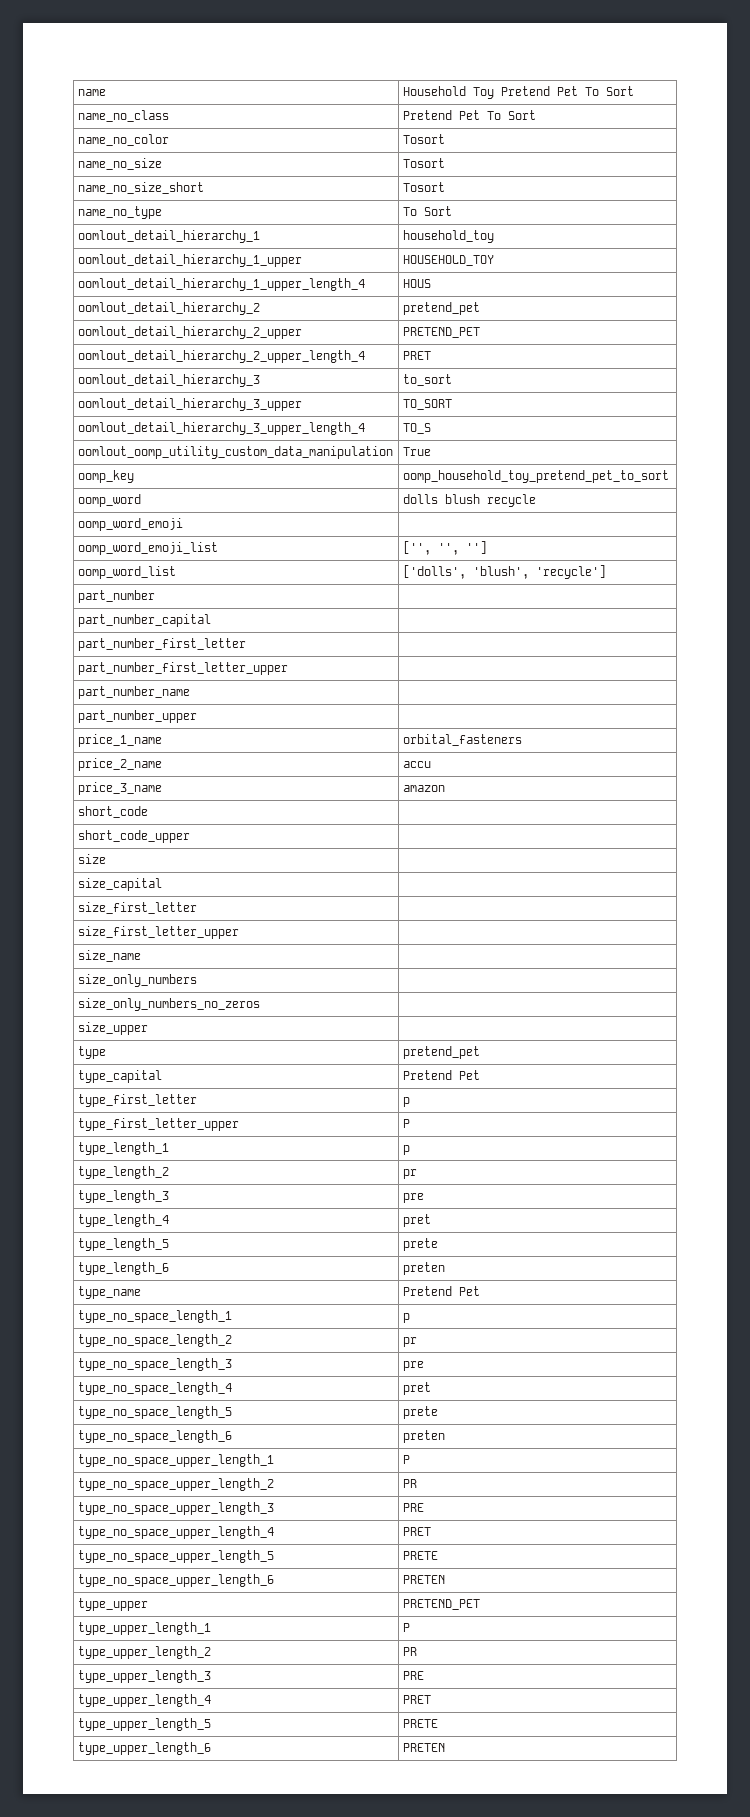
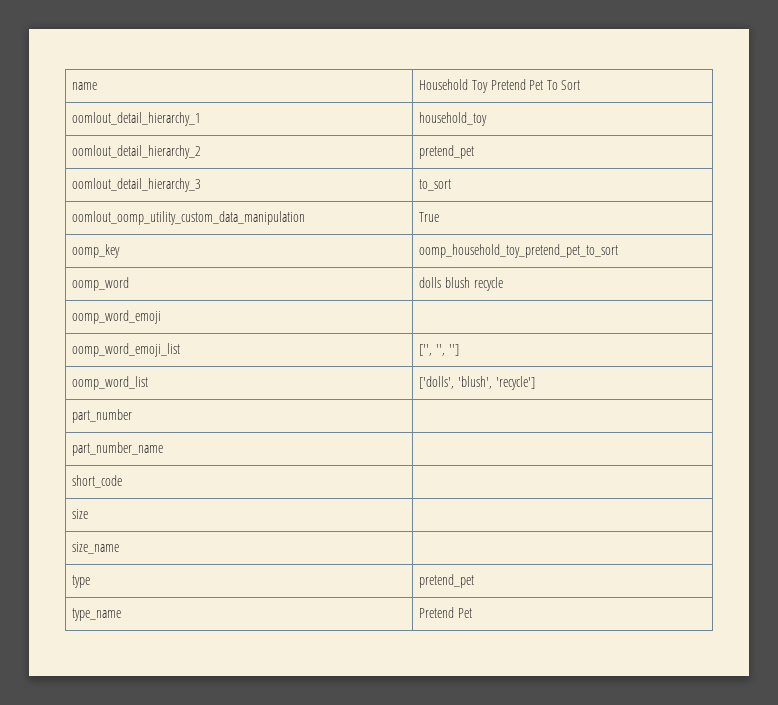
- name_no_class | Pretend Pet To Sort
- name_no_color | Tosort
- name_no_size | Tosort
- name_no_size_short | Tosort
- name_no_type | To Sort
  oomlout_detail_hierarchy_1 | household_toy
- oomlout_detail_hierarchy_1_upper | HOUSEHOLD_TOY
- oomlout_detail_hierarchy_1_upper_length_4 | HOUS
  oomlout_detail_hierarchy_2 | pretend_pet
- oomlout_detail_hierarchy_2_upper | PRETEND_PET
- oomlout_detail_hierarchy_2_upper_length_4 | PRET
  oomlout_detail_hierarchy_3 | to_sort
- oomlout_detail_hierarchy_3_upper | TO_SORT
- oomlout_detail_hierarchy_3_upper_length_4 | TO_S
- part_number_capital |
- part_number_first_letter |
- part_number_first_letter_upper |
  part_number_name |
- part_number_upper |
- price_1_name | orbital_fasteners
- price_2_name | accu
- price_3_name | amazon
- short_code_upper |
- size_capital |
- size_first_letter |
- size_first_letter_upper |
  size_name |
- size_only_numbers |
- size_only_numbers_no_zeros |
- size_upper |
  type | pretend_pet
- type_capital | Pretend Pet
- type_first_letter | p
- type_first_letter_upper | P
- type_length_1 | p
- type_length_2 | pr
- type_length_3 | pre
- type_length_4 | pret
- type_length_5 | prete
- type_length_6 | preten
  type_name | Pretend Pet
- type_no_space_length_1 | p
- type_no_space_length_2 | pr
- type_no_space_length_3 | pre
- type_no_space_length_4 | pret
- type_no_space_length_5 | prete
- type_no_space_length_6 | preten
- type_no_space_upper_length_1 | P
- type_no_space_upper_length_2 | PR
- type_no_space_upper_length_3 | PRE
- type_no_space_upper_length_4 | PRET
- type_no_space_upper_length_5 | PRETE
- type_no_space_upper_length_6 | PRETEN
- type_upper | PRETEND_PET
- type_upper_length_1 | P
- type_upper_length_2 | PR
- type_upper_length_3 | PRE
- type_upper_length_4 | PRET
- type_upper_length_5 | PRETE
- type_upper_length_6 | PRETEN

